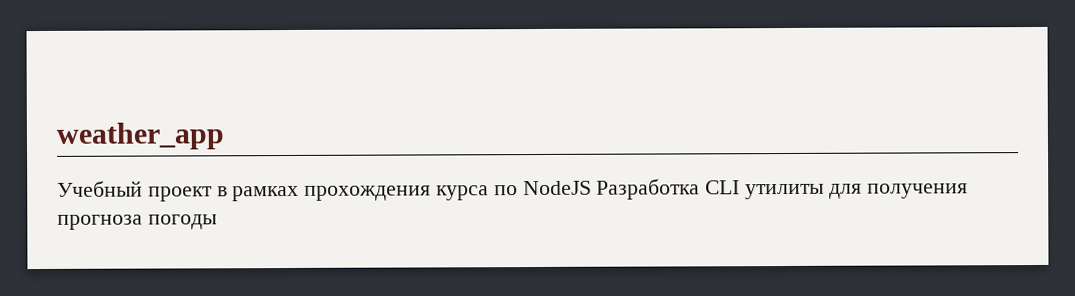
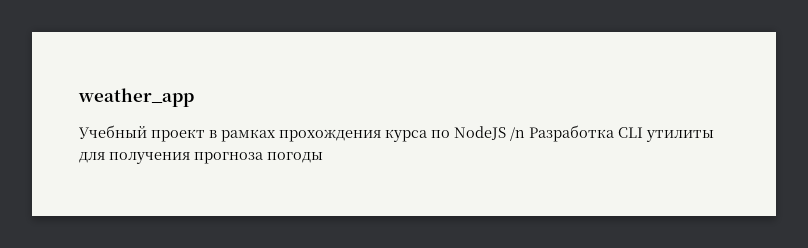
- Учебный проект в рамках прохождения курса по NodeJS Разработка CLI утилиты для получения прогноза погоды
+ Учебный проект в рамках прохождения курса по NodeJS /n Разработка CLI утилиты для получения прогноза погоды

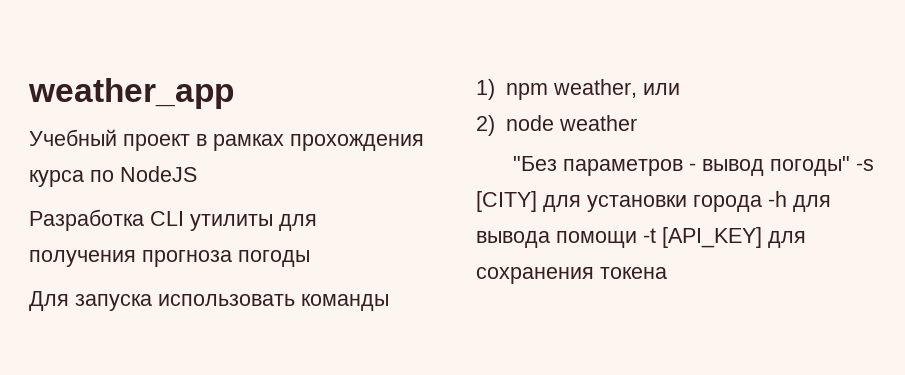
- Учебный проект в рамках прохождения курса по NodeJS /n Разработка CLI утилиты для получения прогноза погоды
+ Учебный проект в рамках прохождения курса по NodeJS
+ Разработка CLI утилиты для получения прогноза погоды
+ Для запуска использовать команды
+ 1) npm weather, или
+ 2) node weather
+ "Без параметров - вывод погоды" -s [CITY] для установки города -h для вывода помощи -t [API_KEY] для сохранения токена

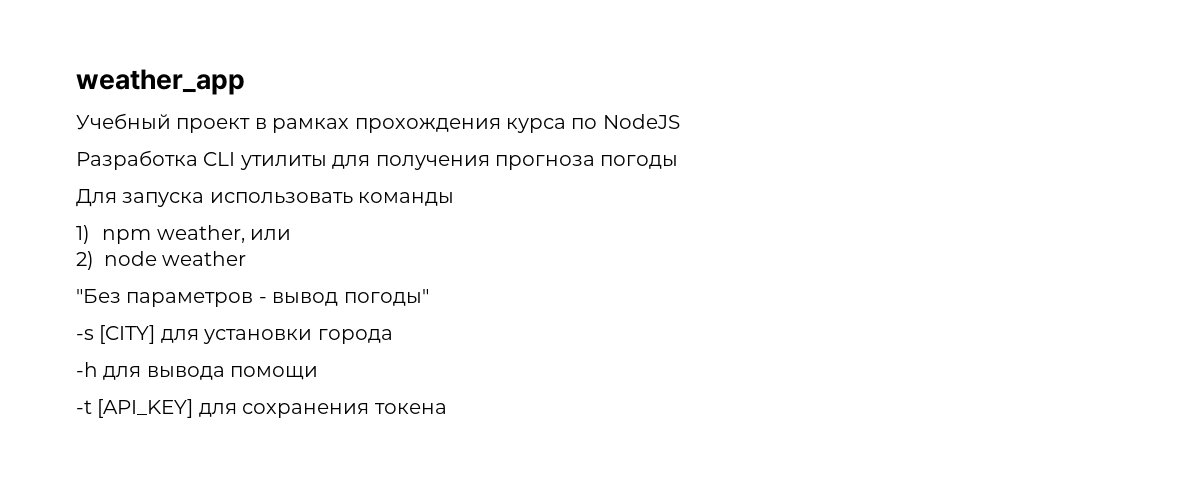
- "Без параметров - вывод погоды" -s [CITY] для установки города -h для вывода помощи -t [API_KEY] для сохранения токена
+ "Без параметров - вывод погоды"
+ -s [CITY] для установки города
+ -h для вывода помощи
+ -t [API_KEY] для сохранения токена

